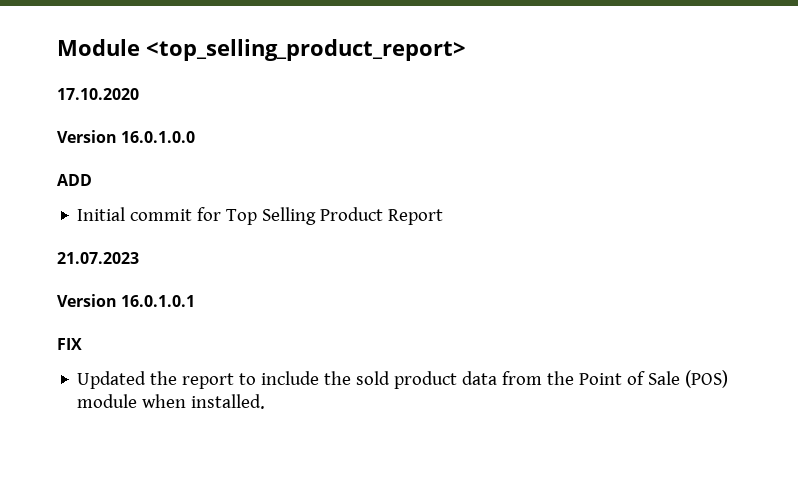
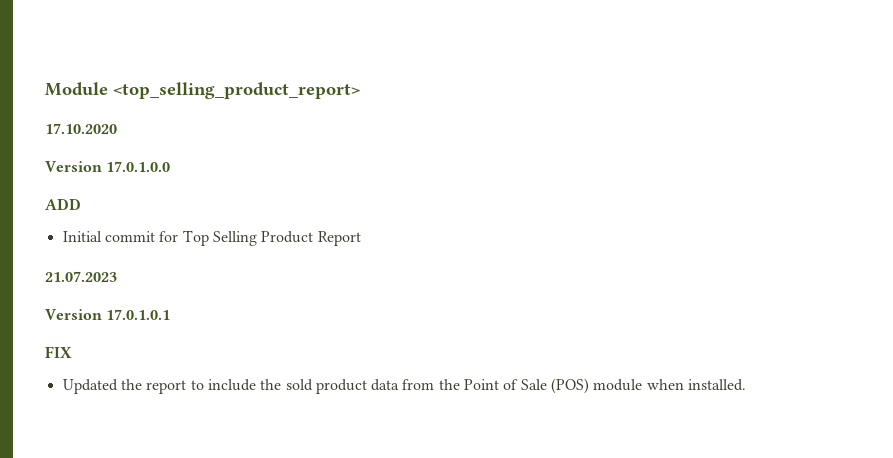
- Version 16.0.1.0.0
+ Version 17.0.1.0.0
- Version 16.0.1.0.1
+ Version 17.0.1.0.1

